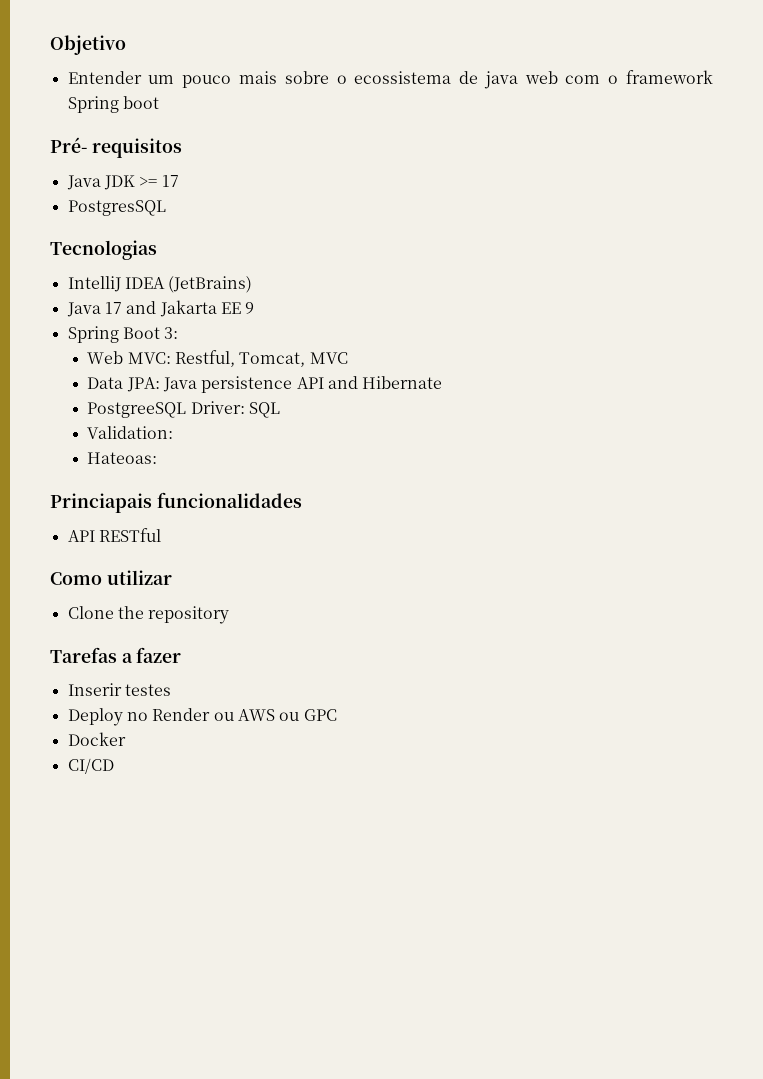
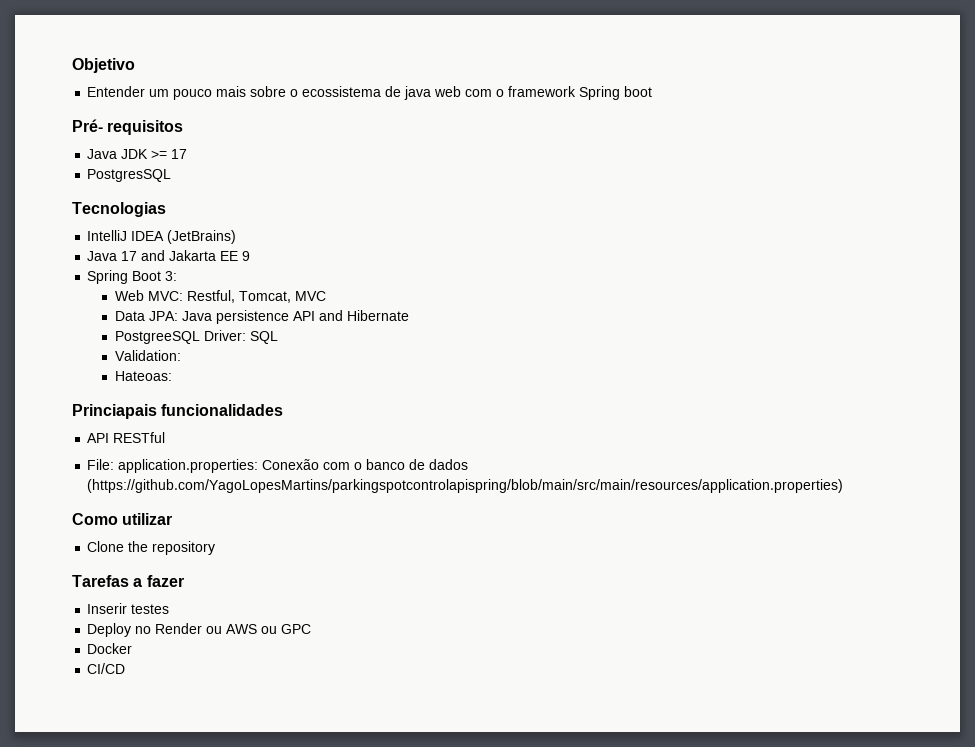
+ File: application.properties: Conexão com o banco de dados (https://github.com/YagoLopesMartins/parkingspotcontrolapispring/blob/main/src/main/resources/application.properties)

